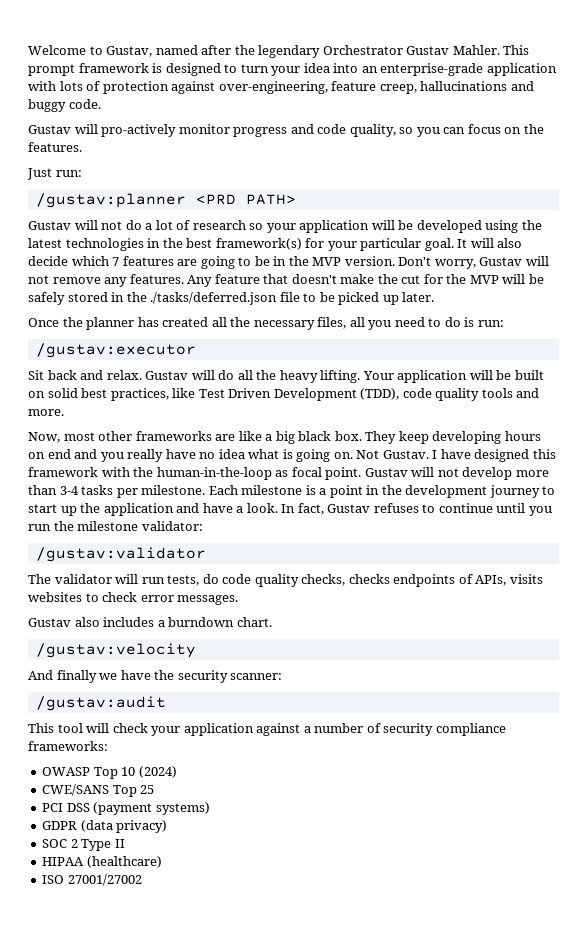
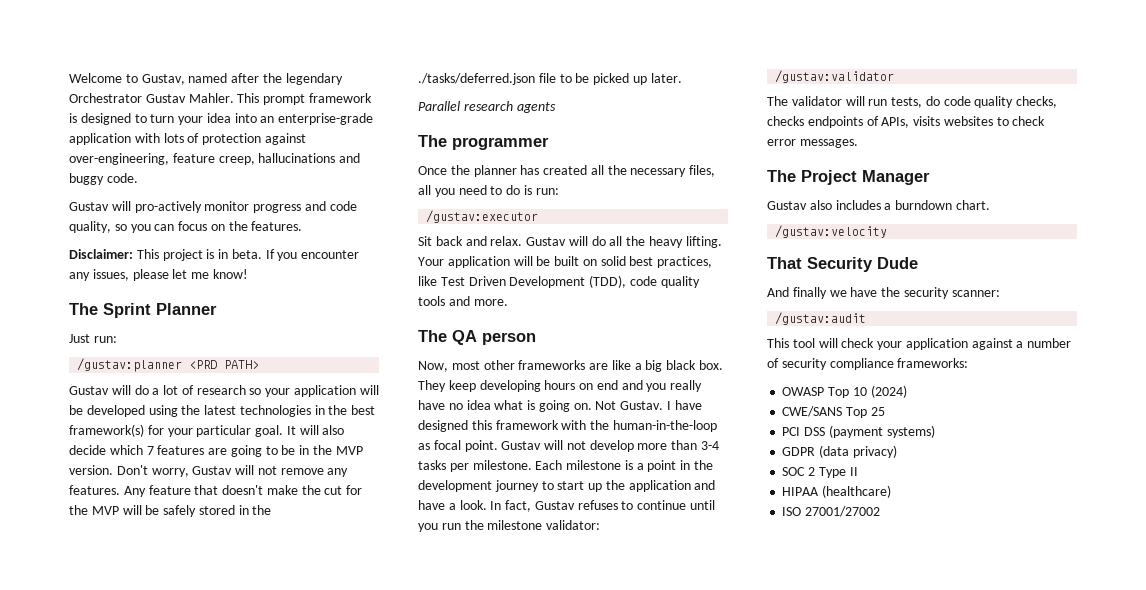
+ Disclaimer: This project is in beta. If you encounter any issues, please let me know!
+ The Sprint Planner
- Gustav will not do a lot of research so your application will be developed using the latest technologies in the best framework(s) for your particular goal.
+ Gustav will do a lot of research so your application will be developed using the latest technologies in the best framework(s) for your particular goal.
+ Parallel research agents
+ The programmer
+ The QA person
+ The Project Manager
+ That Security Dude

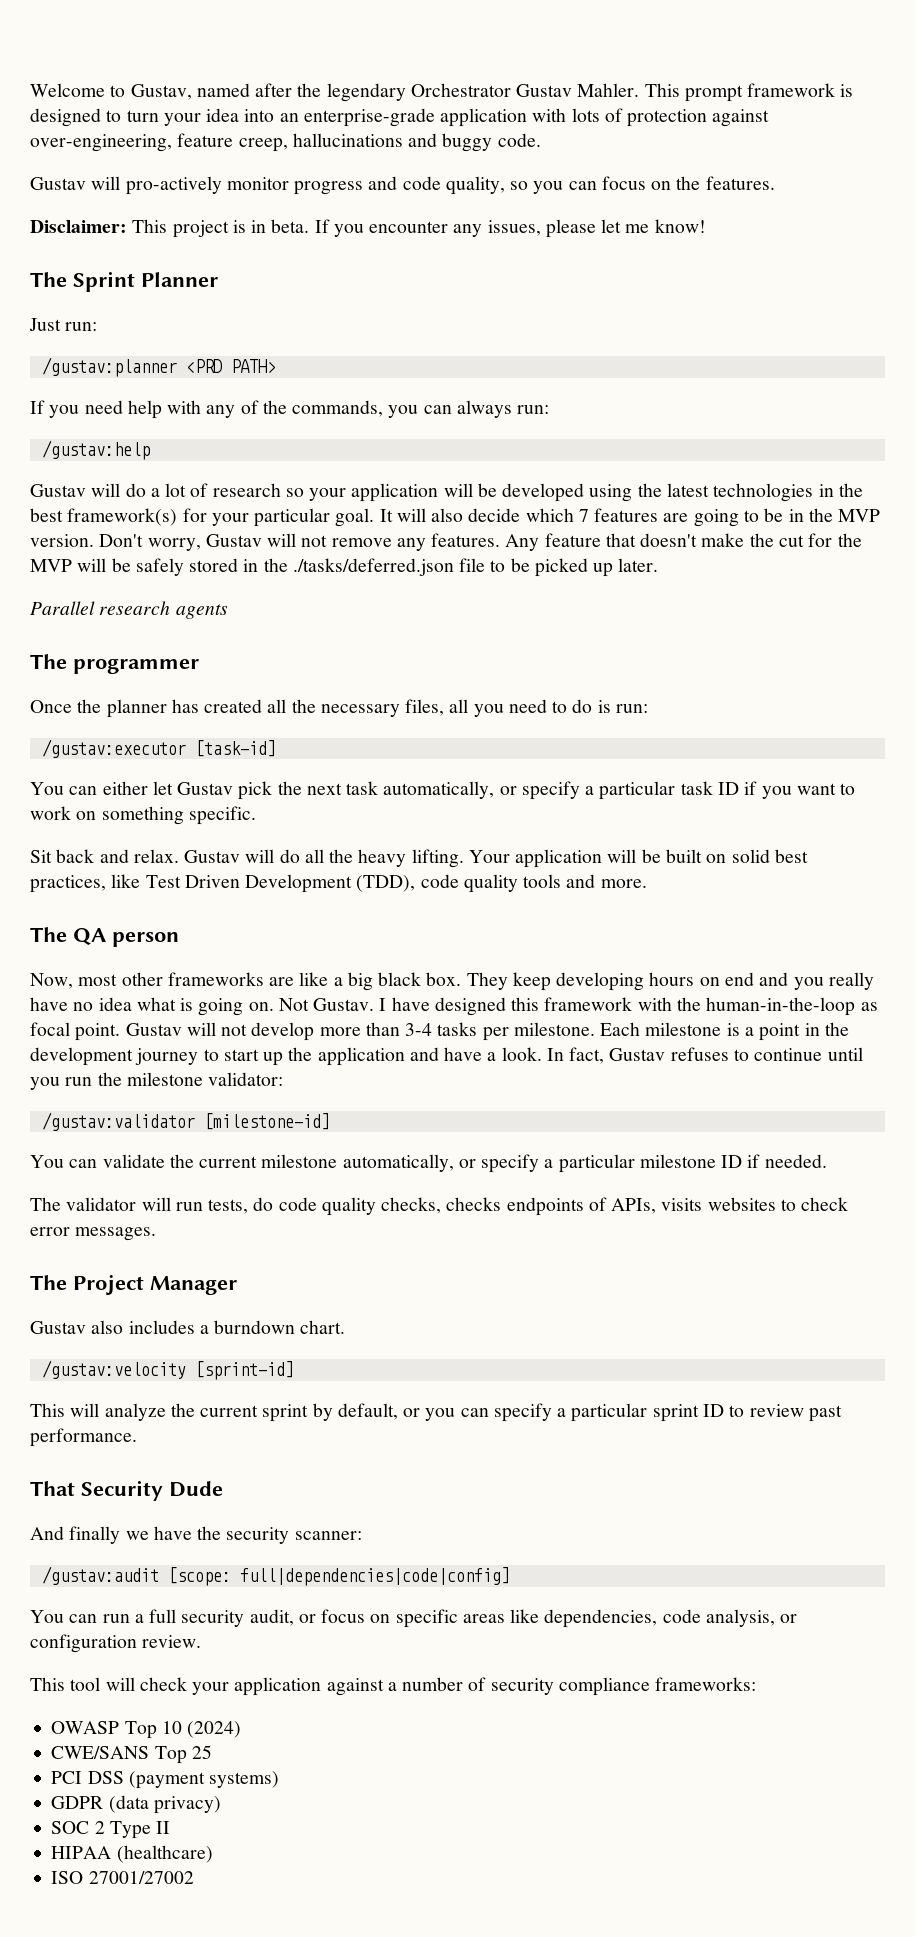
+ If you need help with any of the commands, you can always run:
+ /gustav:help
- /gustav:executor
+ /gustav:executor [task-id]
+ You can either let Gustav pick the next task automatically, or specify a particular task ID if you want to work on something specific.
- /gustav:validator
+ /gustav:validator [milestone-id]
+ You can validate the current milestone automatically, or specify a particular milestone ID if needed.
- /gustav:velocity
+ /gustav:velocity [sprint-id]
+ This will analyze the current sprint by default, or you can specify a particular sprint ID to review past performance.
- /gustav:audit
+ /gustav:audit [scope: full|dependencies|code|config]
+ You can run a full security audit, or focus on specific areas like dependencies, code analysis, or configuration review.

